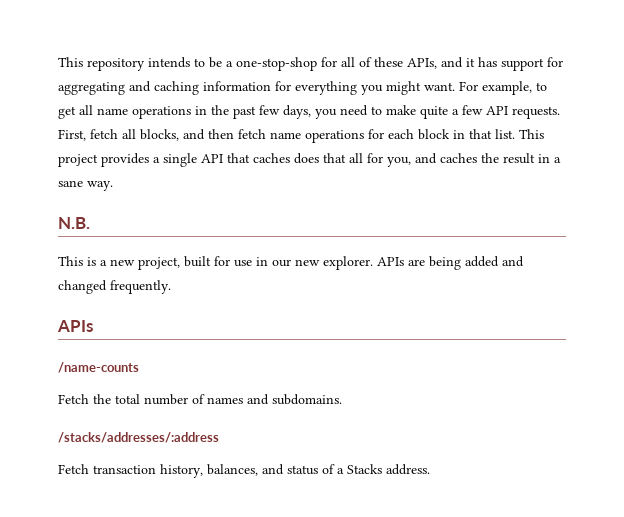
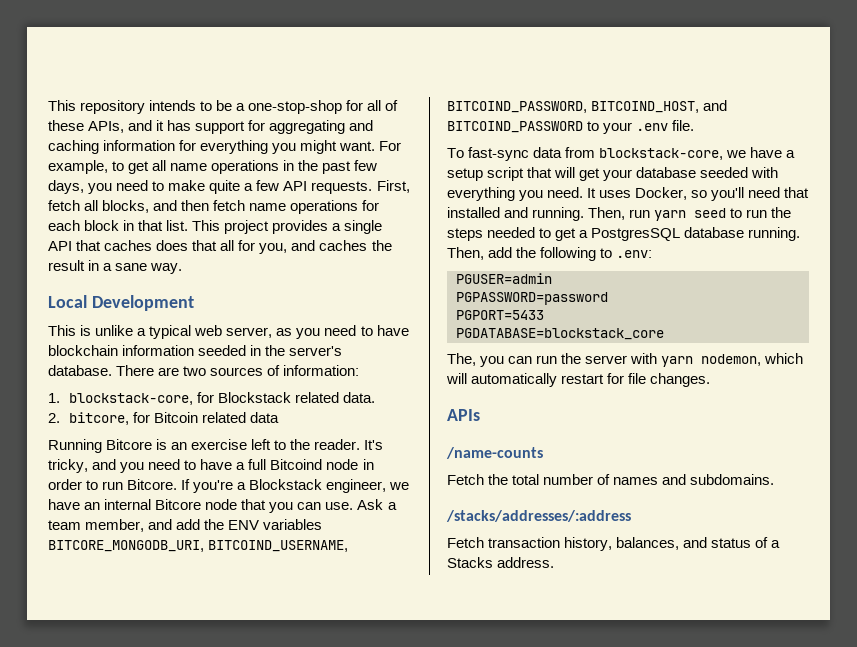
- N.B.
+ Local Development
- This is a new project, built for use in our new explorer. APIs are being added and changed frequently.
+ This is unlike a typical web server, as you need to have blockchain information seeded in the server's database. There are two sources of information:
+ 1. blockstack-core, for Blockstack related data.
+ 2. bitcore, for Bitcoin related data
+ Running Bitcore is an exercise left to the reader. It's tricky, and you need to have a full Bitcoind node in order to run Bitcore. If you're a Blockstack engineer, we have an internal Bitcore node that you can use. Ask a team member, and add the ENV variables BITCORE_MONGODB_URI, BITCOIND_USERNAME, BITCOIND_PASSWORD, BITCOIND_HOST, and BITCOIND_PASSWORD to your .env file.
+ To fast-sync data from blockstack-core, we have a setup script that will get your database seeded with everything you need. It uses Docker, so you'll need that installed and running. Then, run yarn seed to run the steps needed to get a PostgresSQL database running. Then, add the following to .env:
+ PGUSER=admin
+ PGPASSWORD=password
+ PGPORT=5433
+ PGDATABASE=blockstack_core
+ The, you can run the server with yarn nodemon, which will automatically restart for file changes.

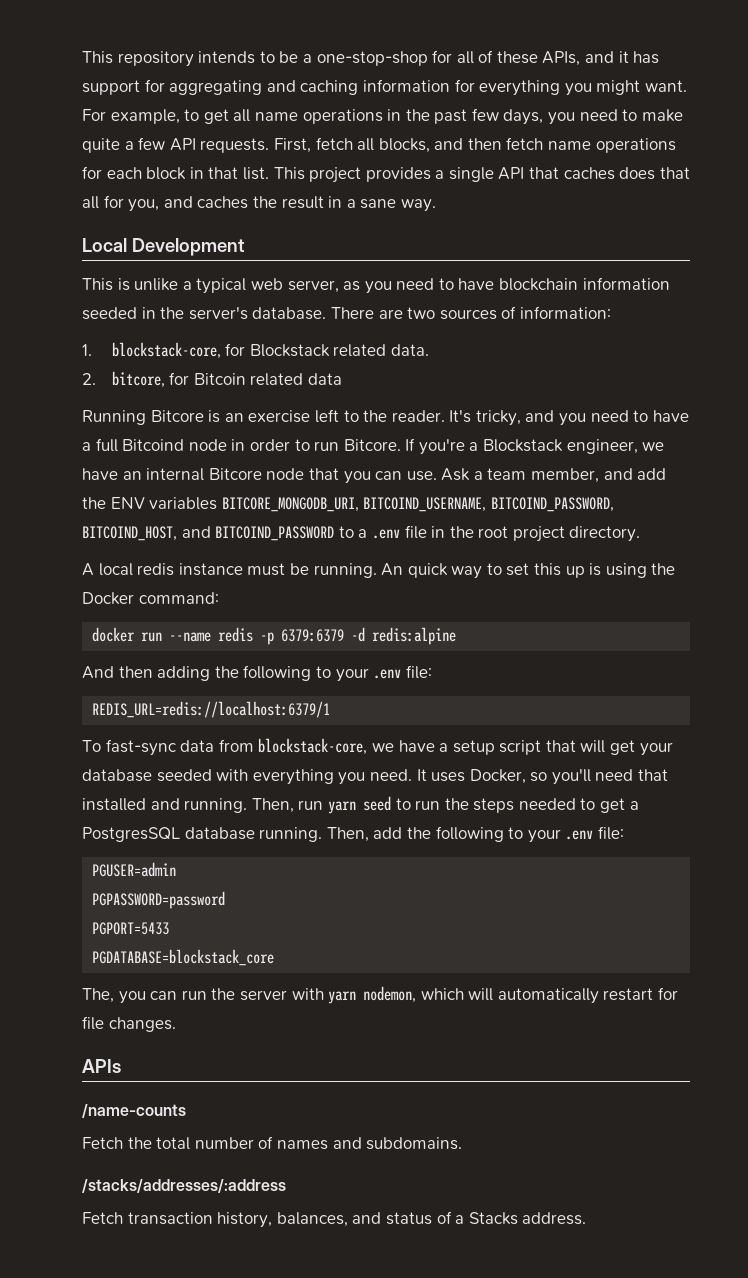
- Ask a team member, and add the ENV variables BITCORE_MONGODB_URI, BITCOIND_USERNAME, BITCOIND_PASSWORD, BITCOIND_HOST, and BITCOIND_PASSWORD to your .env file.
+ Ask a team member, and add the ENV variables BITCORE_MONGODB_URI, BITCOIND_USERNAME, BITCOIND_PASSWORD, BITCOIND_HOST, and BITCOIND_PASSWORD to a .env file in the root project directory.
+ A local redis instance must be running. An quick way to set this up is using the Docker command:
+ docker run --name redis -p 6379:6379 -d redis:alpine
+ And then adding the following to your .env file:
+ REDIS_URL=redis://localhost:6379/1
- Then, add the following to .env:
+ Then, add the following to your .env file:

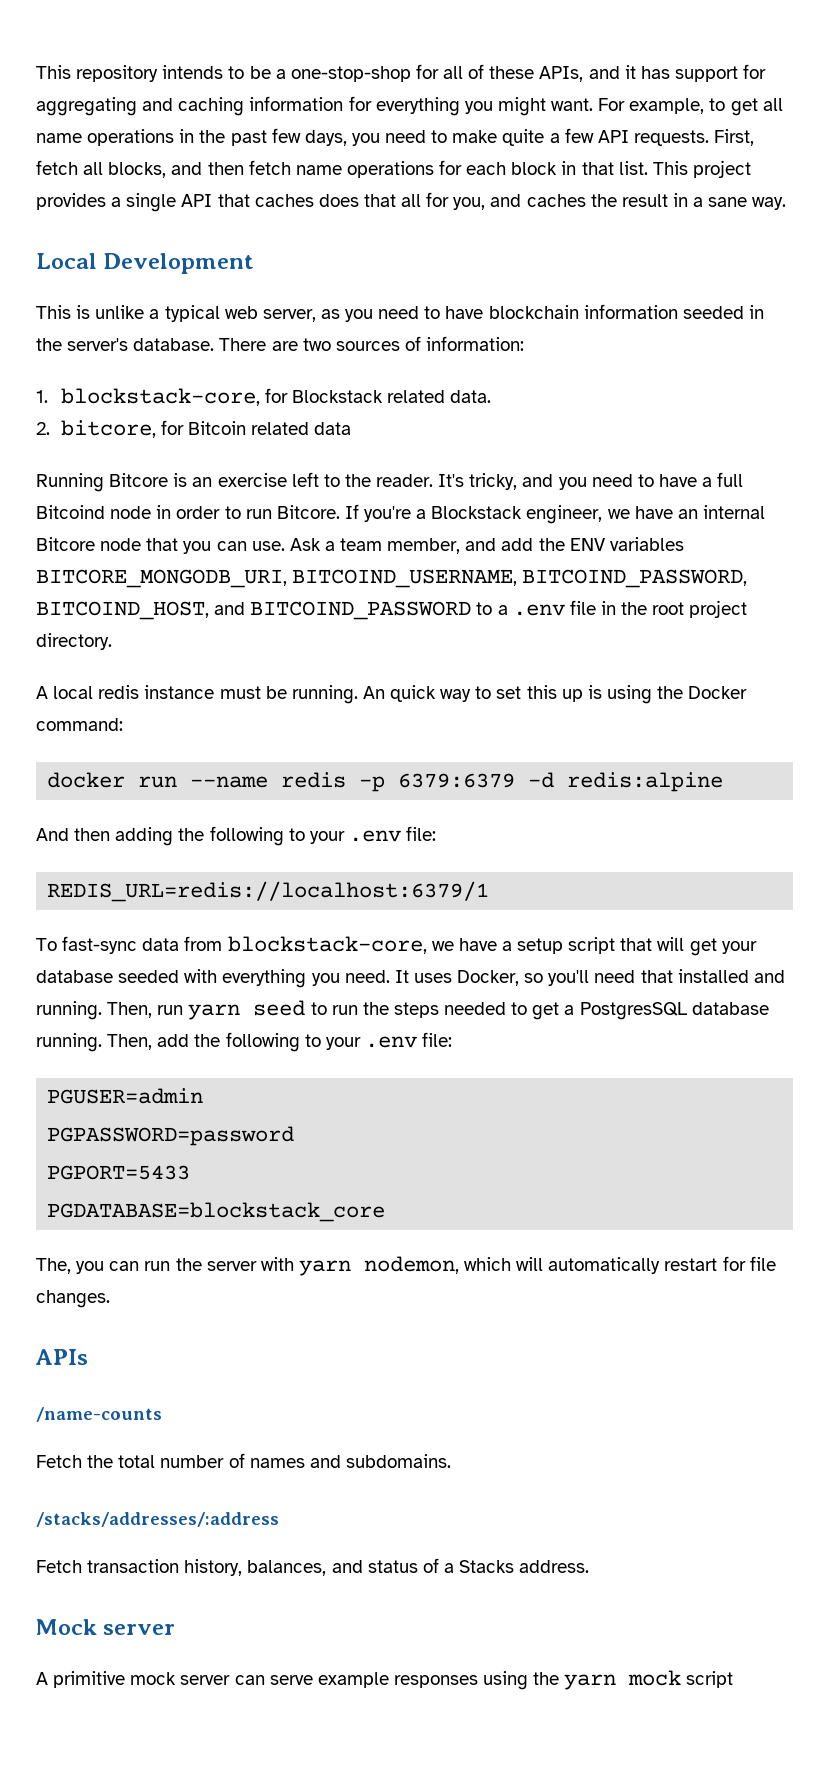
+ Mock server
+ A primitive mock server can serve example responses using the yarn mock script

